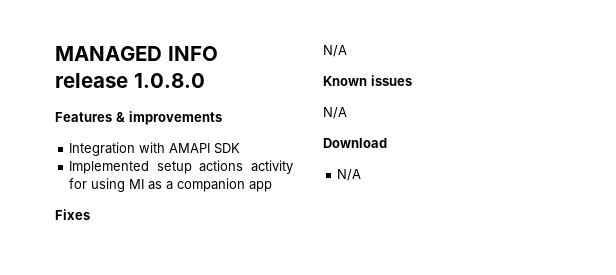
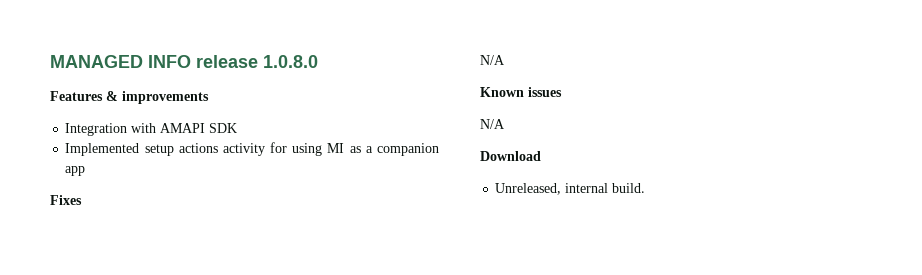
  Download
- N/A
+ Unreleased, internal build.

